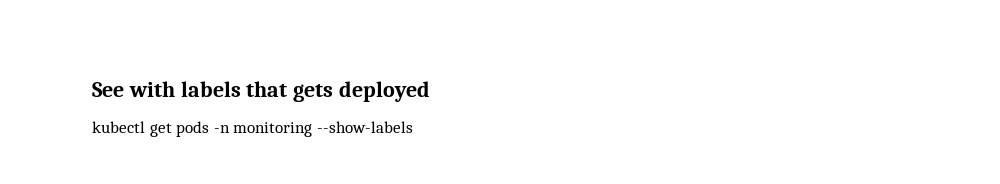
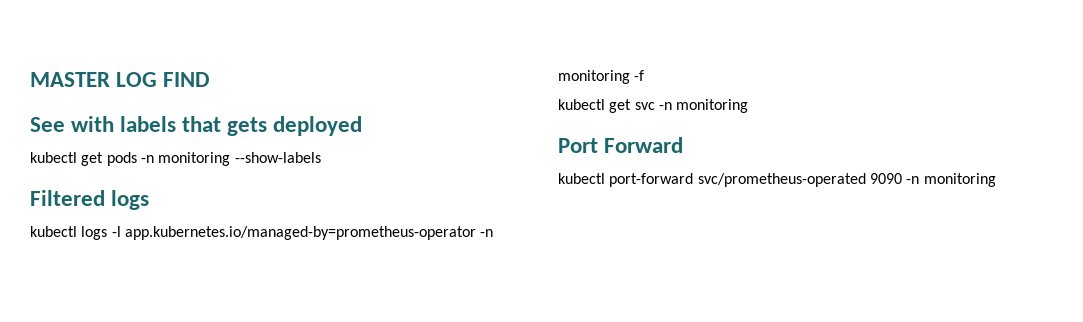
+ MASTER LOG FIND
+ Filtered logs
+ kubectl logs -l app.kubernetes.io/managed-by=prometheus-operator -n monitoring -f
+ kubectl get svc -n monitoring
+ Port Forward
+ kubectl port-forward svc/prometheus-operated 9090 -n monitoring

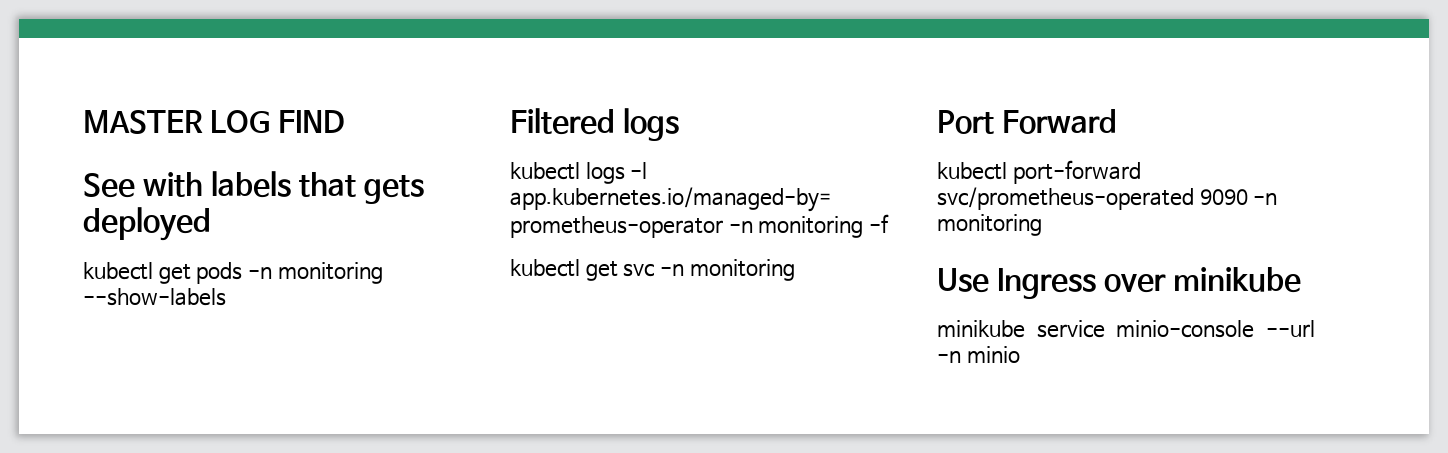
+ Use Ingress over minikube
+ minikube service minio-console --url -n minio

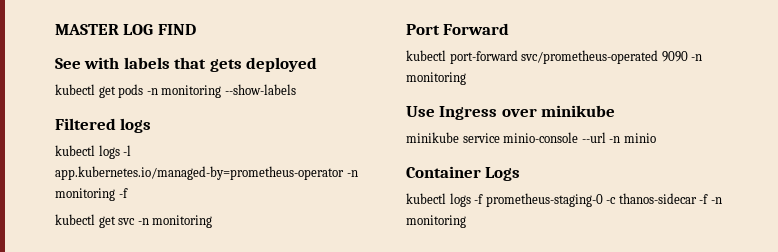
+ Container Logs
+ kubectl logs -f prometheus-staging-0 -c thanos-sidecar -f -n monitoring

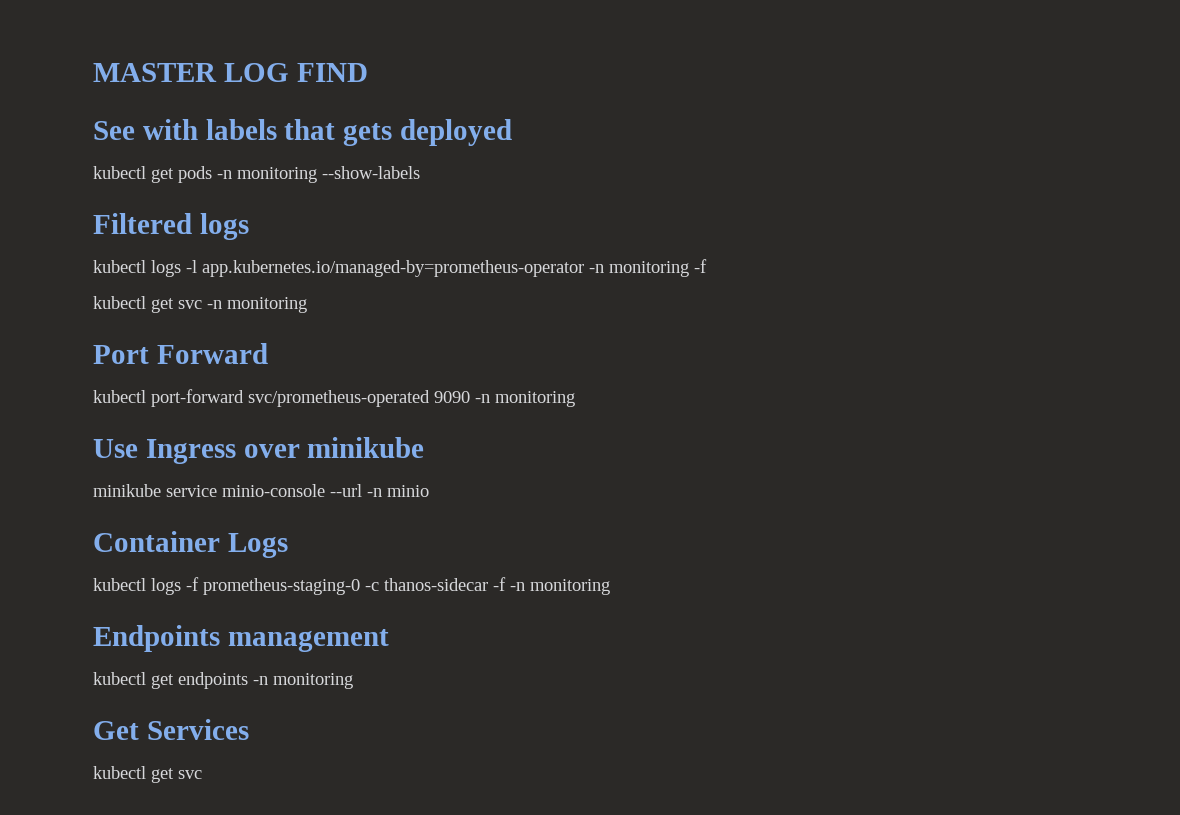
+ Endpoints management
+ kubectl get endpoints -n monitoring
+ Get Services
+ kubectl get svc

